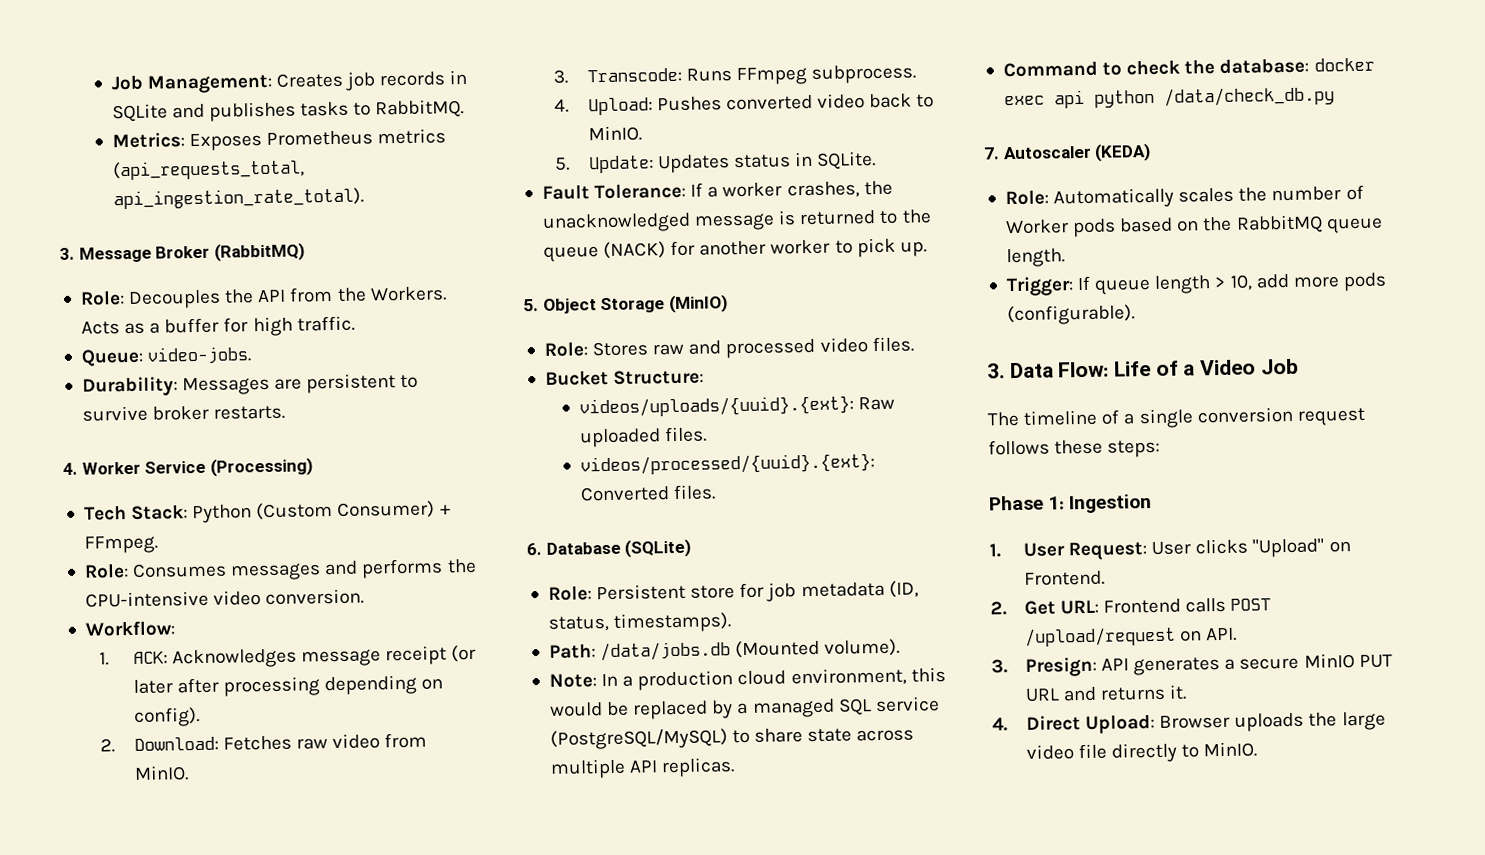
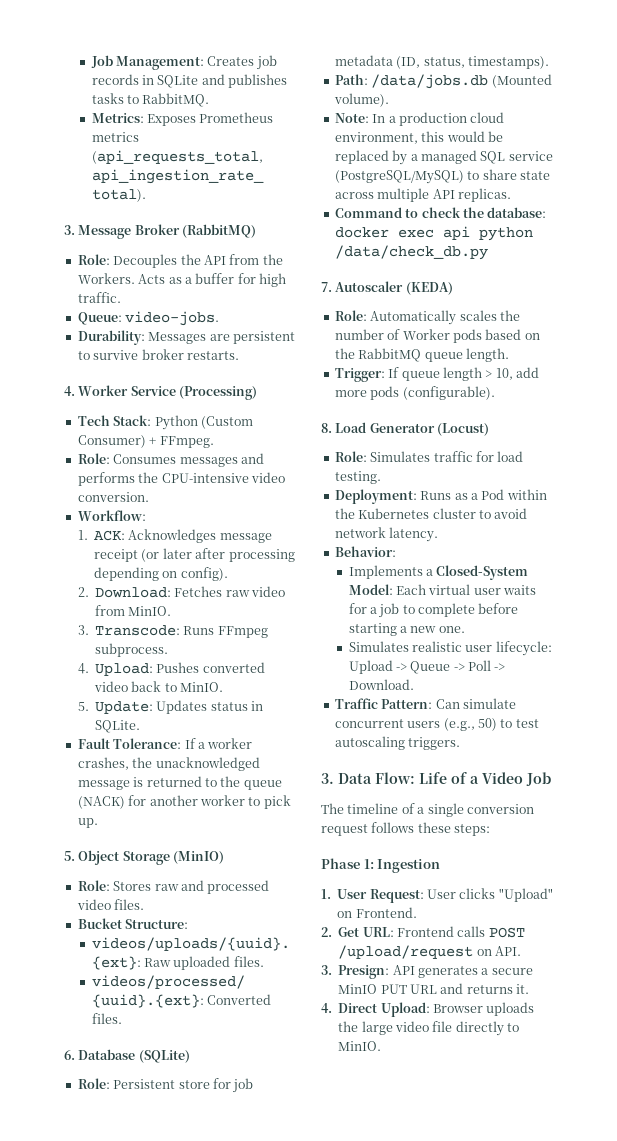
+ 8. Load Generator (Locust)
+ Role: Simulates traffic for load testing.
+ Deployment: Runs as a Pod within the Kubernetes cluster to avoid network latency.
+ Behavior:
+ Implements a Closed-System Model: Each virtual user waits for a job to complete before starting a new one.
+ Simulates realistic user lifecycle: Upload -> Queue -> Poll -> Download.
+ Traffic Pattern: Can simulate concurrent users (e.g., 50) to test autoscaling triggers.

